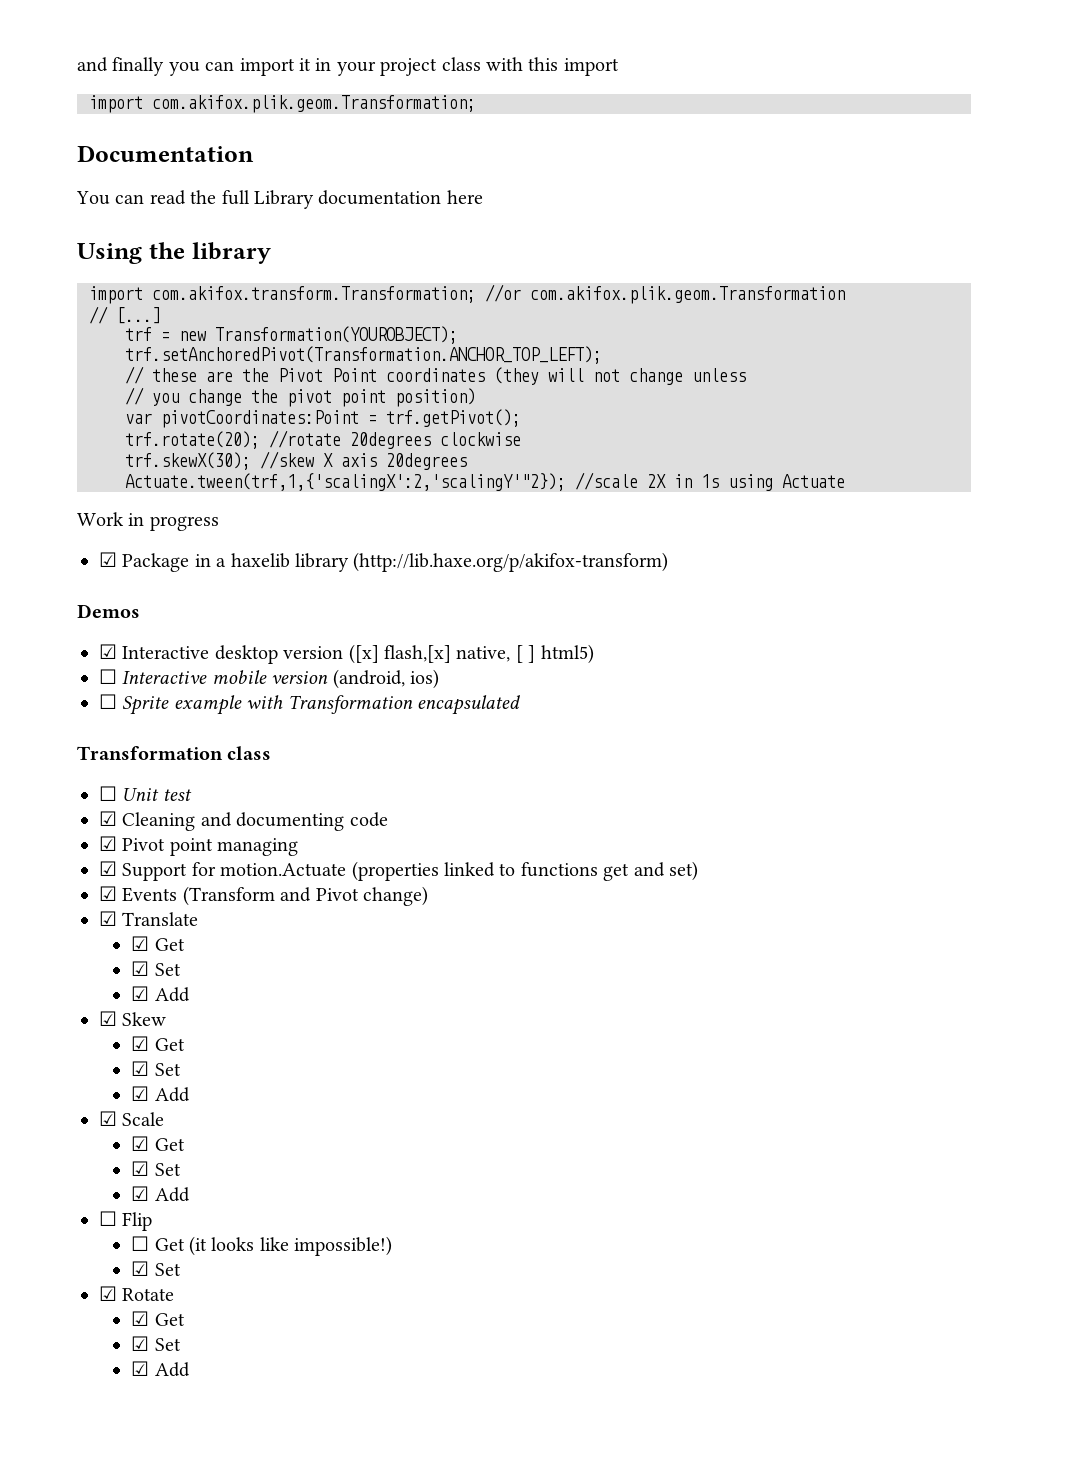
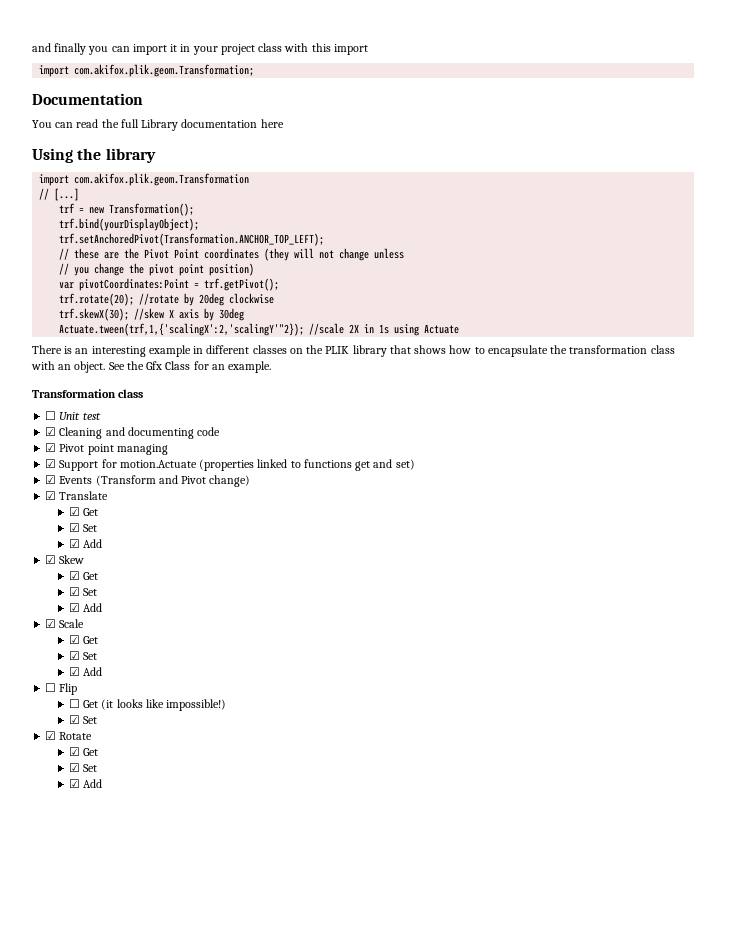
- import com.akifox.transform.Transformation; //or com.akifox.plik.geom.Transformation
+ import com.akifox.plik.geom.Transformation
- trf = new Transformation(YOUROBJECT);
+ trf = new Transformation();
+ trf.bind(yourDisplayObject);
- trf.rotate(20); //rotate 20degrees clockwise
+ trf.rotate(20); //rotate by 20deg clockwise
- trf.skewX(30); //skew X axis 20degrees
+ trf.skewX(30); //skew X axis by 30deg
- Work in progress
- ☑ Package in a haxelib library (http://lib.haxe.org/p/akifox-transform)
- Demos
- ☑ Interactive desktop version ([x] flash,[x] native, [ ] html5)
- ☐ Interactive mobile version (android, ios)
- ☐ Sprite example with Transformation encapsulated
+ There is an interesting example in different classes on the PLIK library that shows how to encapsulate the transformation class with an object. See the Gfx Class for an example.

